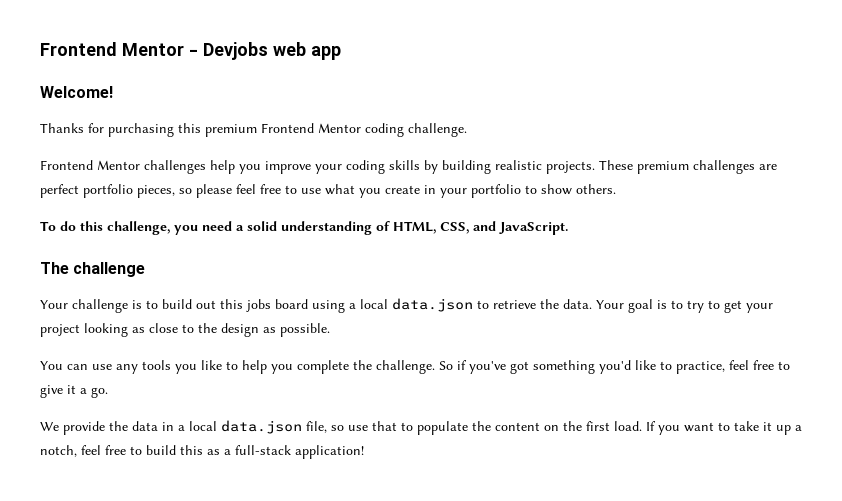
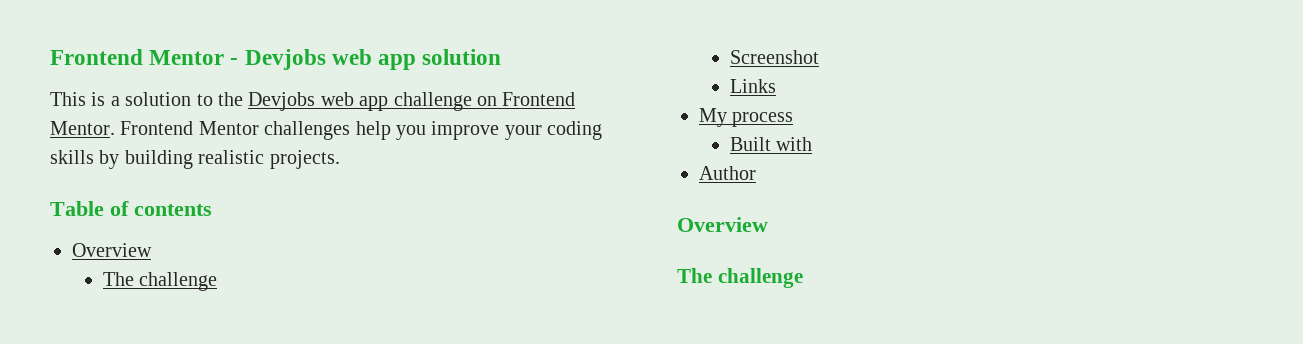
- Frontend Mentor - Devjobs web app
- Welcome!
- Thanks for purchasing this premium Frontend Mentor coding challenge.
- Frontend Mentor challenges help you improve your coding skills by building realistic projects. These premium challenges are perfect portfolio pieces, so please feel free to use what you create in your portfolio to show others.
- To do this challenge, you need a solid understanding of HTML, CSS, and JavaScript.
+ Frontend Mentor - Devjobs web app solution
+ This is a solution to the Devjobs web app challenge on Frontend Mentor. Frontend Mentor challenges help you improve your coding skills by building realistic projects.
+ Table of contents
+ Overview
  The challenge
- Your challenge is to build out this jobs board using a local data.json to retrieve the data. Your goal is to try to get your project looking as close to the design as possible.
- You can use any tools you like to help you complete the challenge. So if you've got something you'd like to practice, feel free to give it a go.
- We provide the data in a local data.json file, so use that to populate the content on the first load. If you want to take it up a notch, feel free to build this as a full-stack application!
+ Screenshot
+ Links
+ My process
+ Built with
+ Author
+ Overview
+ The challenge

